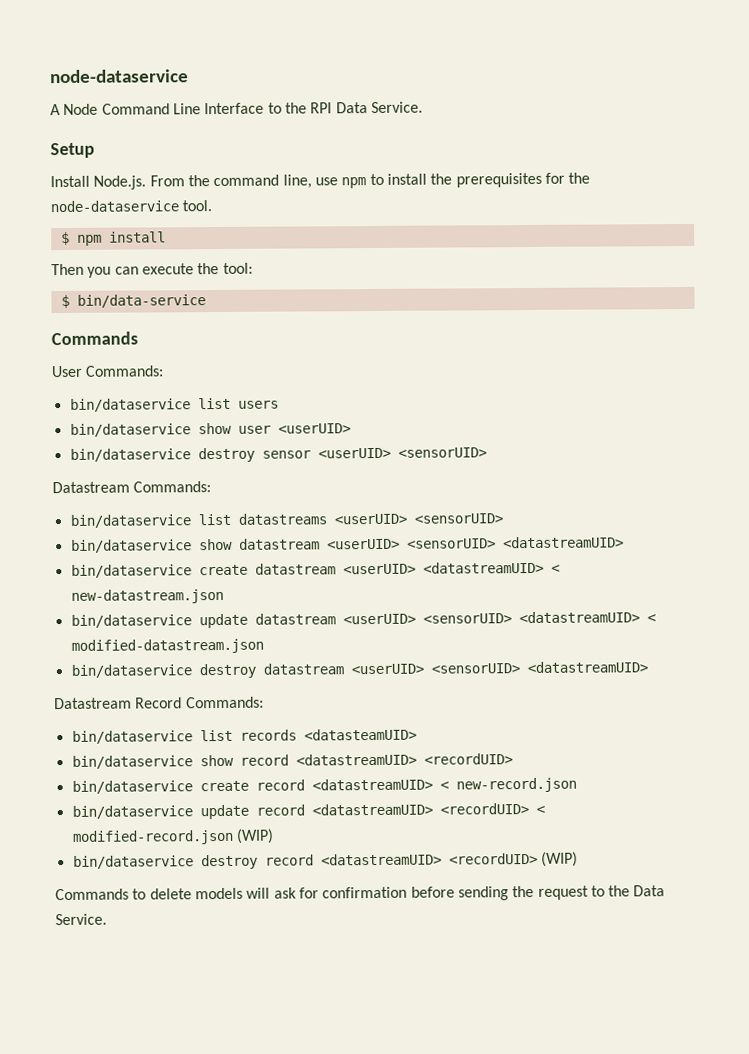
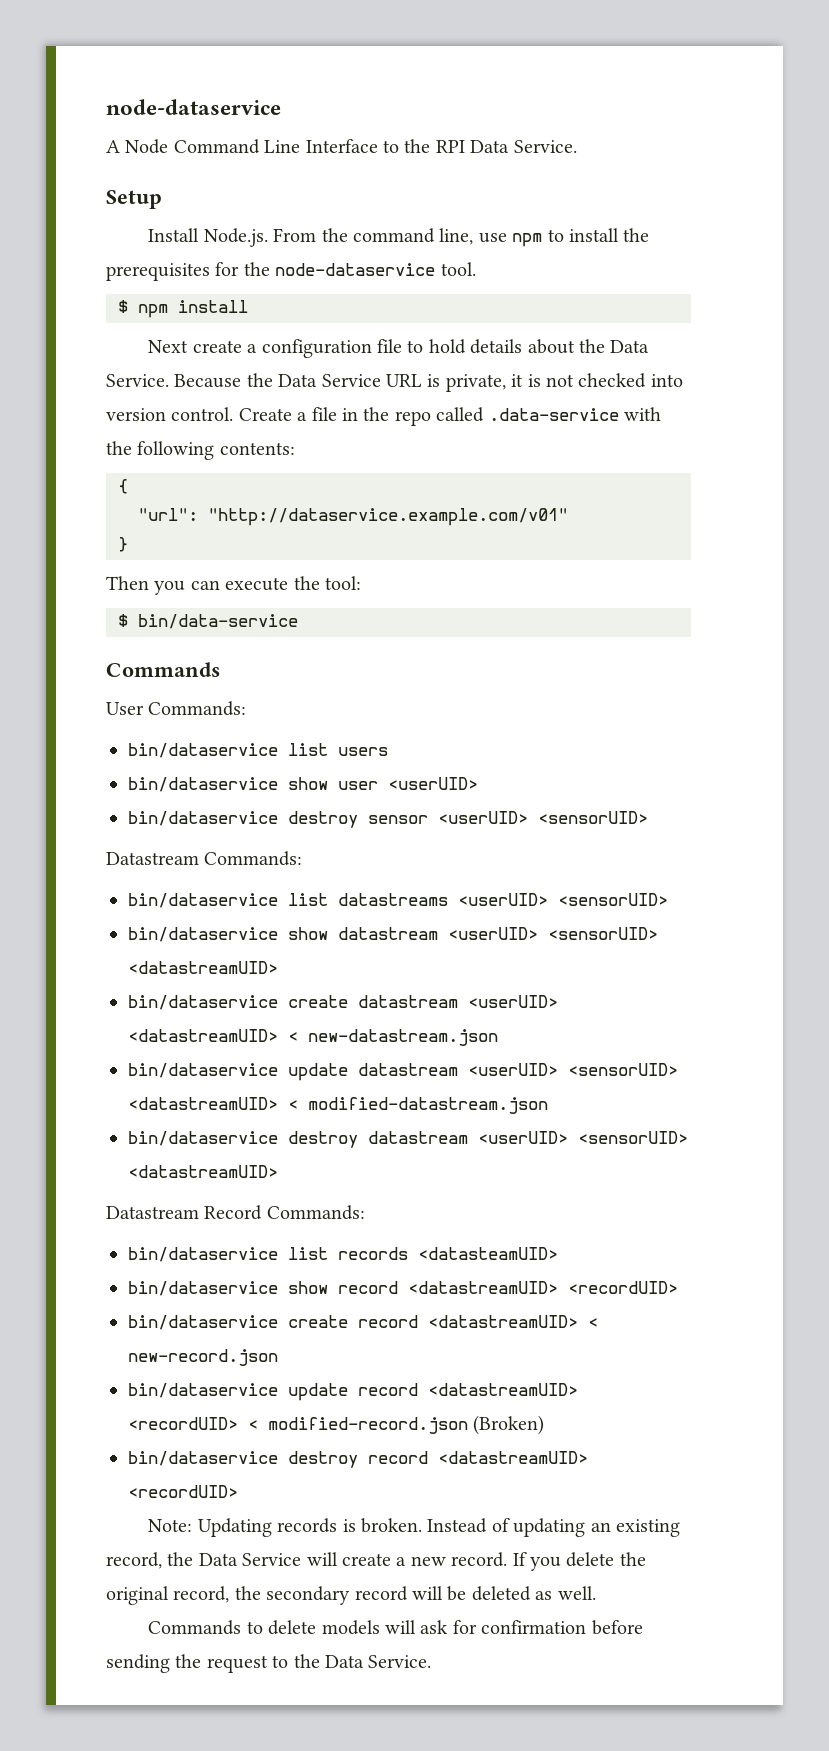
+ Next create a configuration file to hold details about the Data Service. Because the Data Service URL is private, it is not checked into version control. Create a file in the repo called .data-service with the following contents:
+ {
+ "url": "http://dataservice.example.com/v01"
+ }
- bin/dataservice update record <datastreamUID> <recordUID> < modified-record.json (WIP)
+ bin/dataservice update record <datastreamUID> <recordUID> < modified-record.json (Broken)
- bin/dataservice destroy record <datastreamUID> <recordUID> (WIP)
+ bin/dataservice destroy record <datastreamUID> <recordUID>
+ Note: Updating records is broken. Instead of updating an existing record, the Data Service will create a new record. If you delete the original record, the secondary record will be deleted as well.

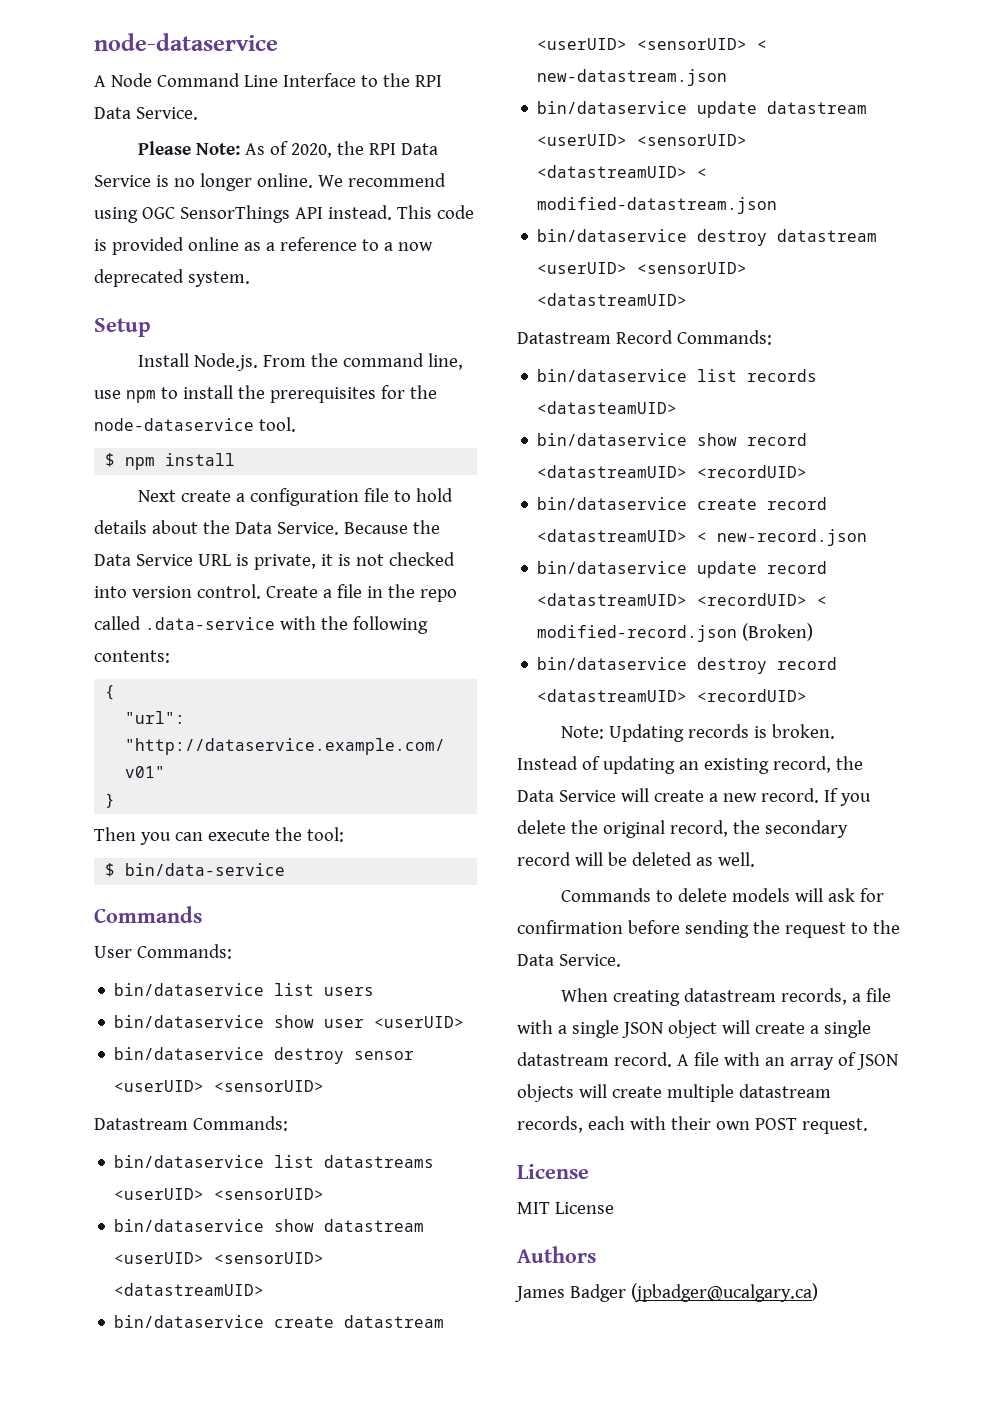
+ Please Note: As of 2020, the RPI Data Service is no longer online. We recommend using OGC SensorThings API instead. This code is provided online as a reference to a now deprecated system.
- bin/dataservice create datastream <userUID> <datastreamUID> < new-datastream.json
+ bin/dataservice create datastream <userUID> <sensorUID> < new-datastream.json
+ When creating datastream records, a file with a single JSON object will create a single datastream record. A file with an array of JSON objects will create multiple datastream records, each with their own POST request.
+ License
+ MIT License
+ Authors
+ James Badger (jpbadger@ucalgary.ca)

